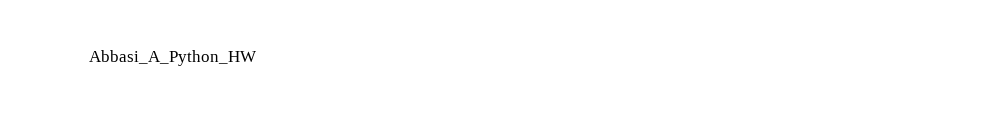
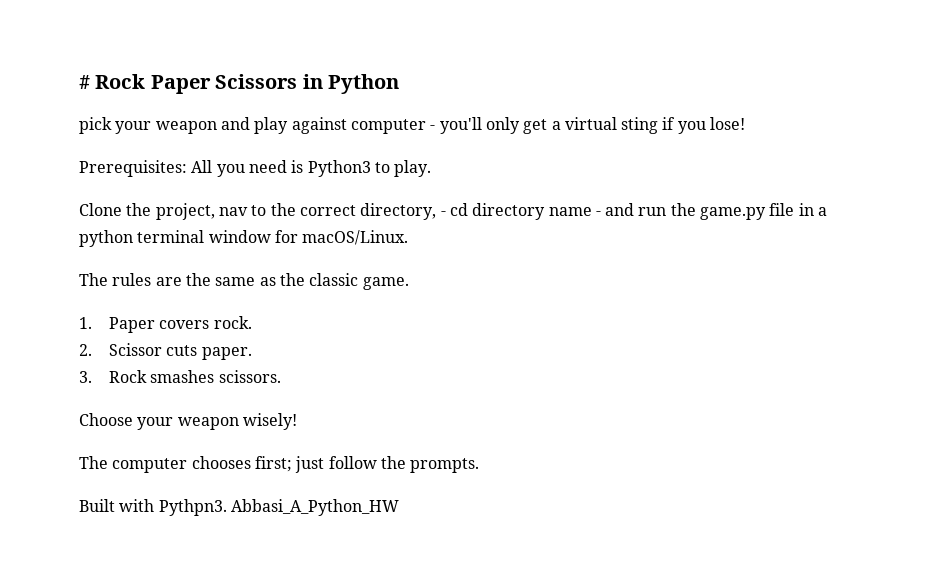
+ # Rock Paper Scissors in Python
+ pick your weapon and play against computer - you'll only get a virtual sting if you lose!
+ Prerequisites: All you need is Python3 to play.
+ Clone the project, nav to the correct directory, - cd directory name - and run the game.py file in a python terminal window for macOS/Linux.
+ The rules are the same as the classic game.
+ 1. Paper covers rock.
+ 2. Scissor cuts paper.
+ 3. Rock smashes scissors.
+ Choose your weapon wisely!
+ The computer chooses first; just follow the prompts.
+ Built with Pythpn3.

